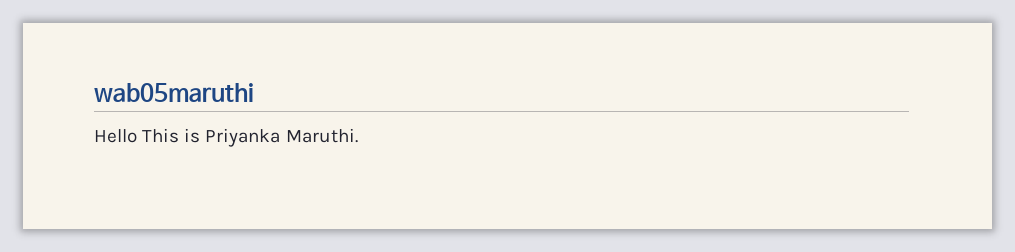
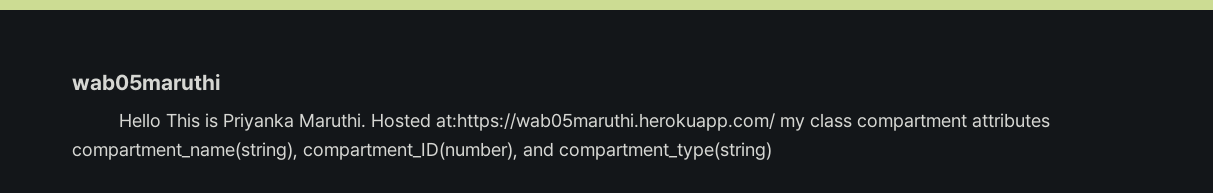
+ Hosted at:https://wab05maruthi.herokuapp.com/ my class compartment attributes compartment_name(string), compartment_ID(number), and compartment_type(string)

